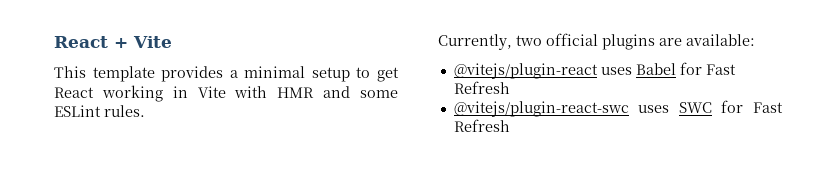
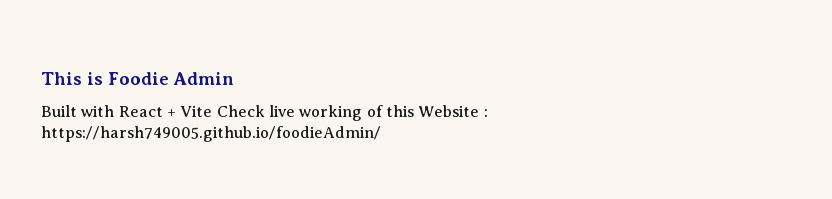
- React + Vite
- This template provides a minimal setup to get React working in Vite with HMR and some ESLint rules.
- Currently, two official plugins are available:
- @vitejs/plugin-react uses Babel for Fast Refresh
- @vitejs/plugin-react-swc uses SWC for Fast Refresh
+ This is Foodie Admin
+ Built with React + Vite Check live working of this Website : https://harsh749005.github.io/foodieAdmin/

